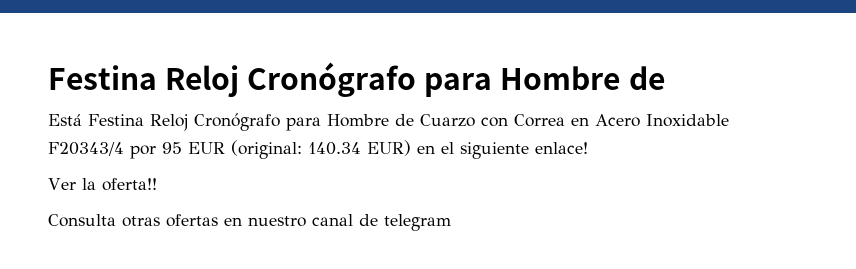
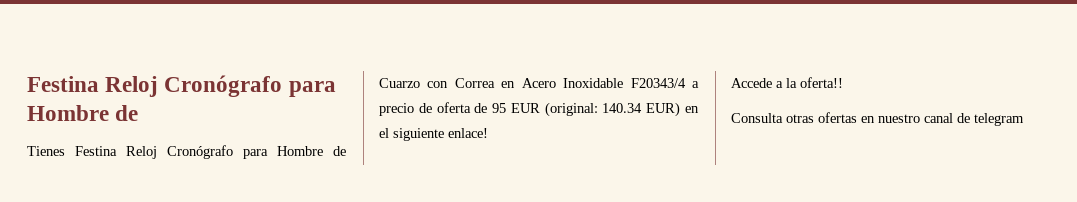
- Está Festina Reloj Cronógrafo para Hombre de Cuarzo con Correa en Acero Inoxidable F20343/4 por 95 EUR (original: 140.34 EUR) en el siguiente enlace!
+ Tienes Festina Reloj Cronógrafo para Hombre de Cuarzo con Correa en Acero Inoxidable F20343/4 a precio de oferta de 95 EUR (original: 140.34 EUR) en el siguiente enlace!
- Ver la oferta!!
+ Accede a la oferta!!

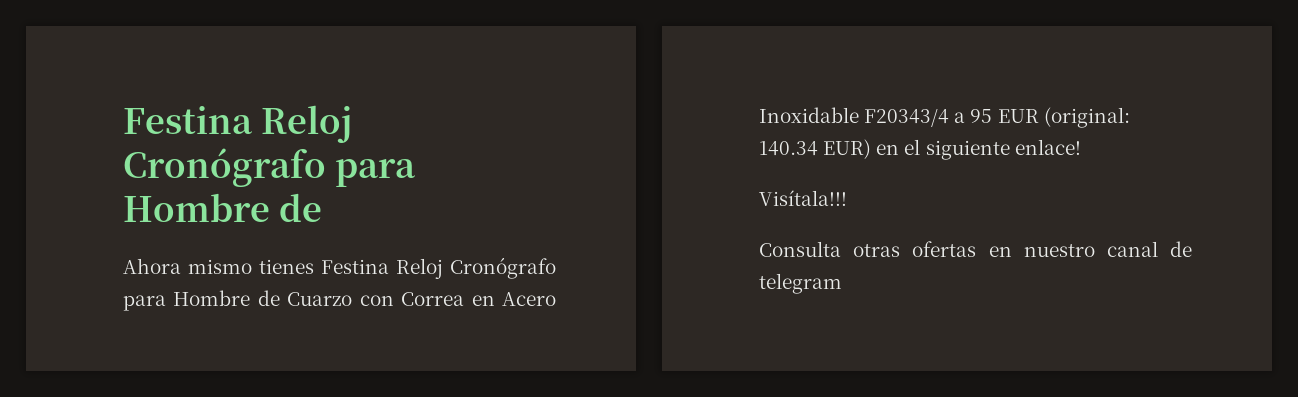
- Tienes Festina Reloj Cronógrafo para Hombre de Cuarzo con Correa en Acero Inoxidable F20343/4 a precio de oferta de 95 EUR (original: 140.34 EUR) en el siguiente enlace!
+ Ahora mismo tienes Festina Reloj Cronógrafo para Hombre de Cuarzo con Correa en Acero Inoxidable F20343/4 a 95 EUR (original: 140.34 EUR) en el siguiente enlace!
- Accede a la oferta!!
+ Visítala!!!

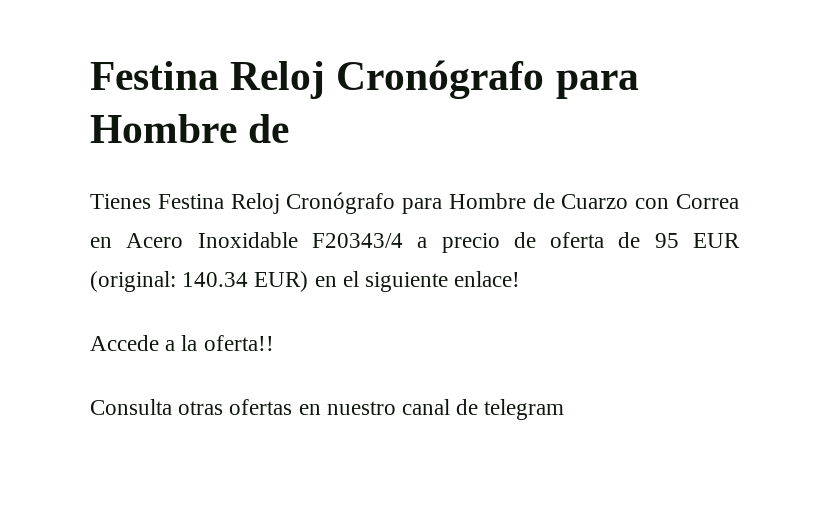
- Ahora mismo tienes Festina Reloj Cronógrafo para Hombre de Cuarzo con Correa en Acero Inoxidable F20343/4 a 95 EUR (original: 140.34 EUR) en el siguiente enlace!
+ Tienes Festina Reloj Cronógrafo para Hombre de Cuarzo con Correa en Acero Inoxidable F20343/4 a precio de oferta de 95 EUR (original: 140.34 EUR) en el siguiente enlace!
- Visítala!!!
+ Accede a la oferta!!

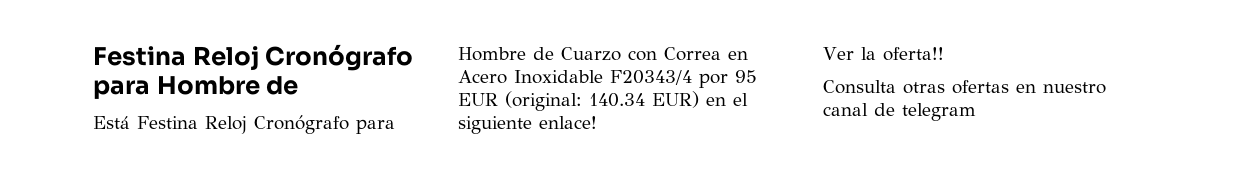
- Tienes Festina Reloj Cronógrafo para Hombre de Cuarzo con Correa en Acero Inoxidable F20343/4 a precio de oferta de 95 EUR (original: 140.34 EUR) en el siguiente enlace!
+ Está Festina Reloj Cronógrafo para Hombre de Cuarzo con Correa en Acero Inoxidable F20343/4 por 95 EUR (original: 140.34 EUR) en el siguiente enlace!
- Accede a la oferta!!
+ Ver la oferta!!

